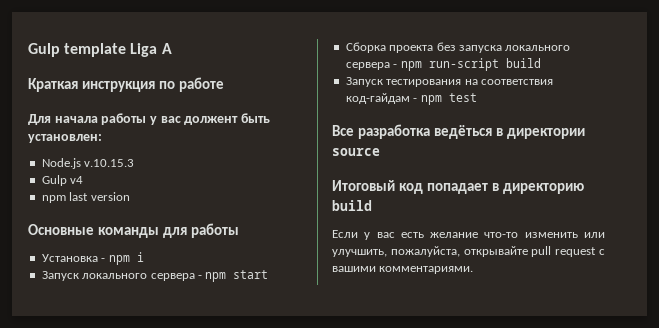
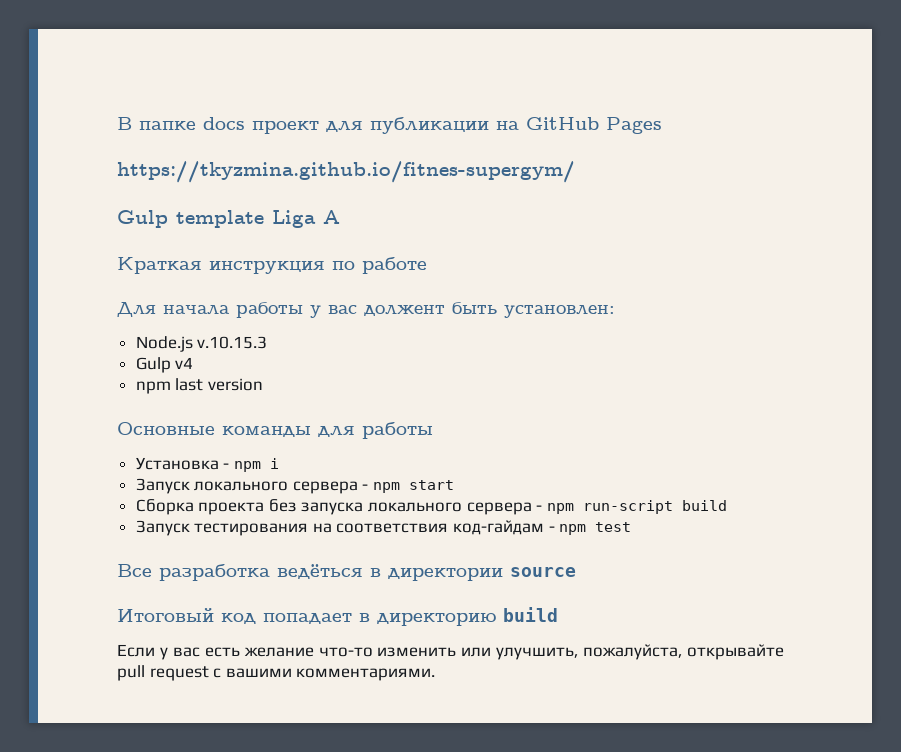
+ В папке docs проект для публикации на GitHub Pages
+ https://tkyzmina.github.io/fitnes-supergym/

